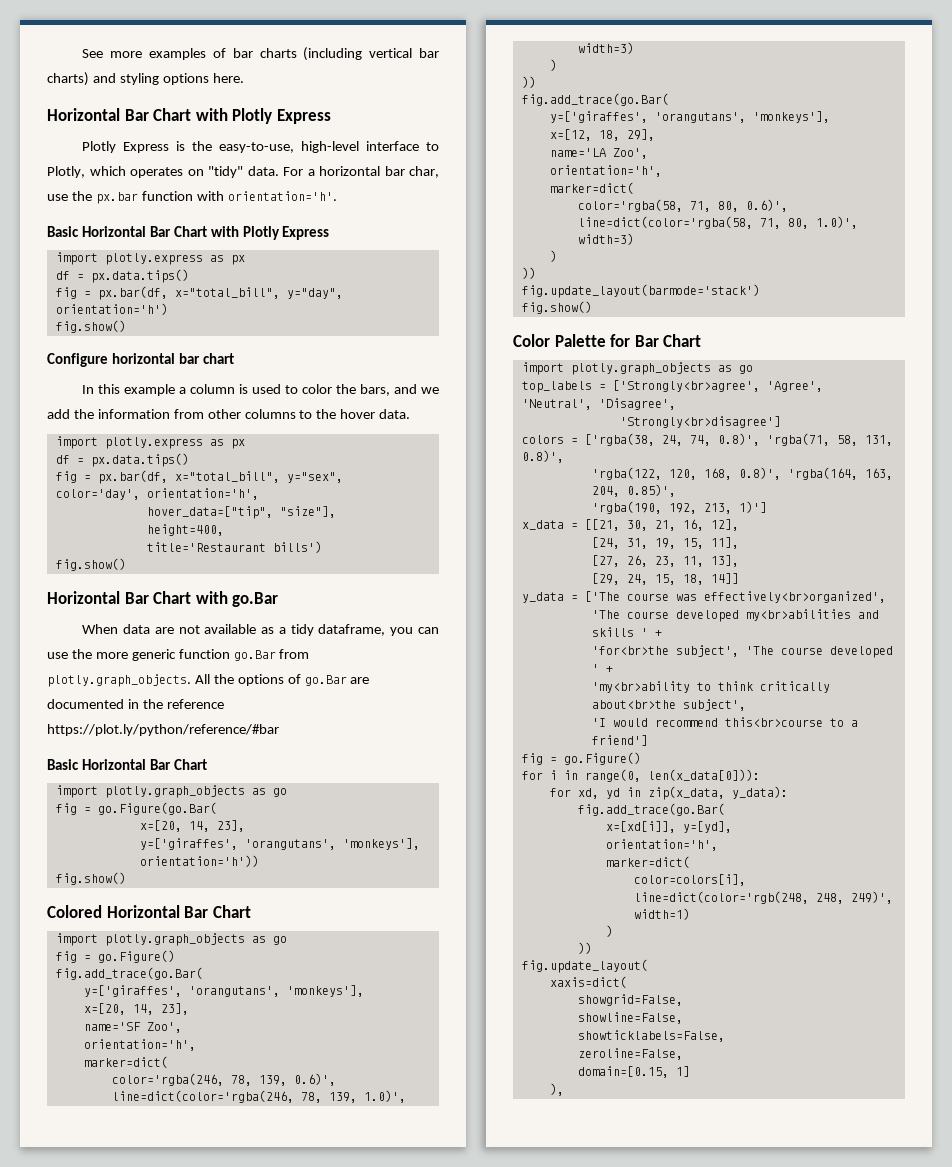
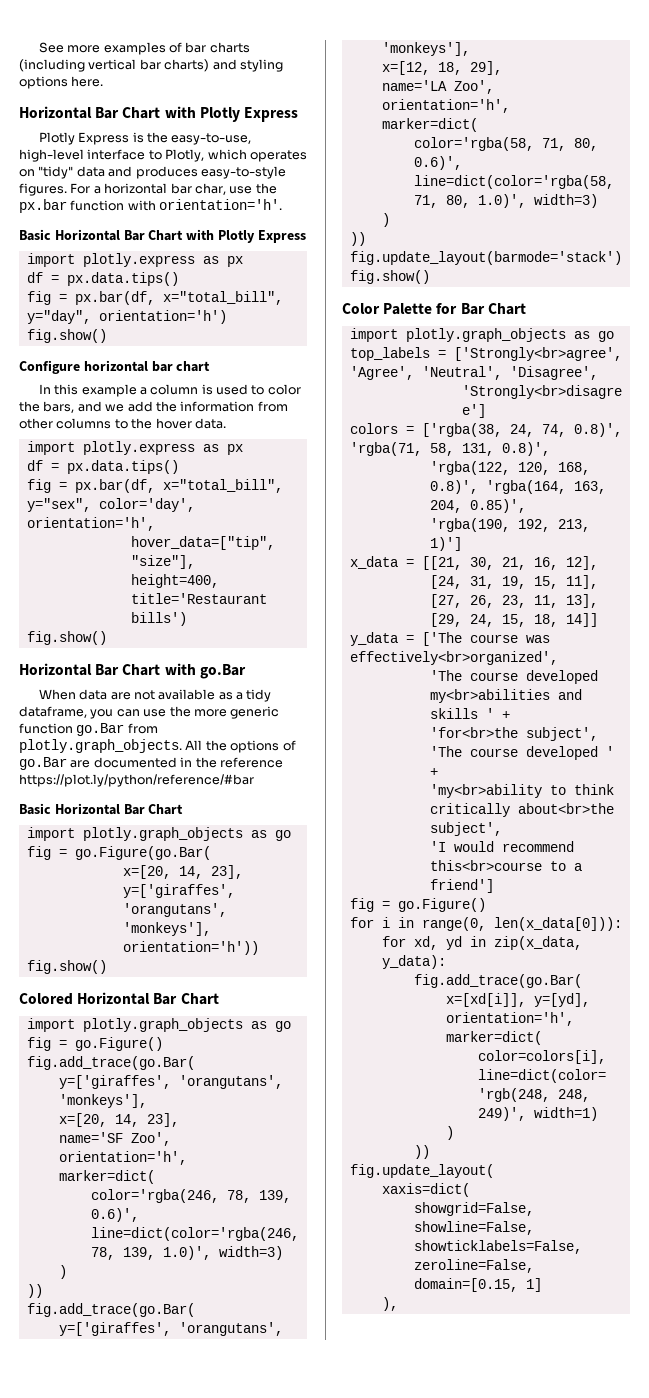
- Plotly Express is the easy-to-use, high-level interface to Plotly, which operates on "tidy" data.
+ Plotly Express is the easy-to-use, high-level interface to Plotly, which operates on "tidy" data and produces easy-to-style figures.

